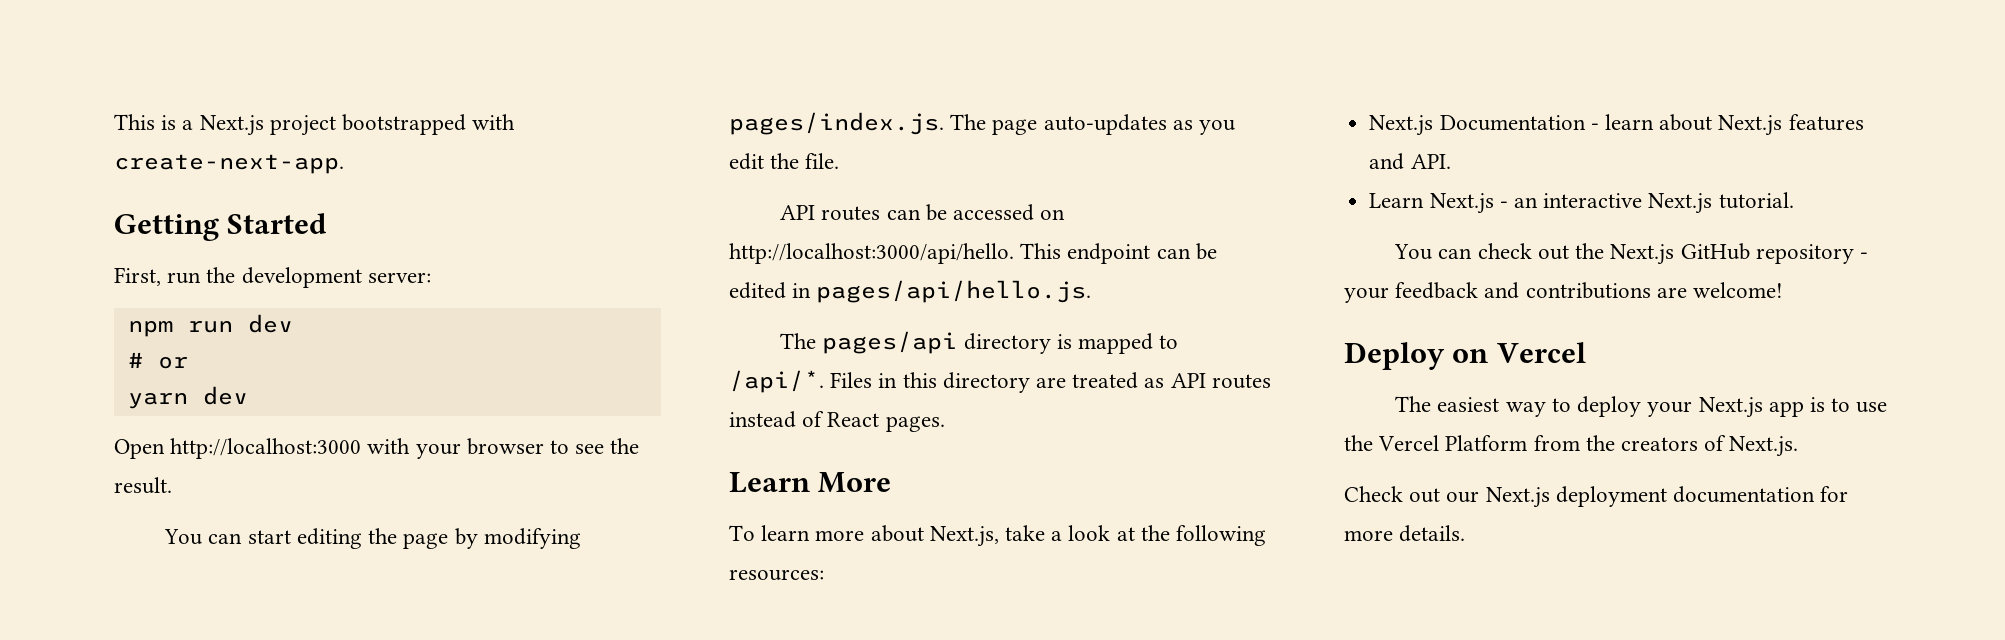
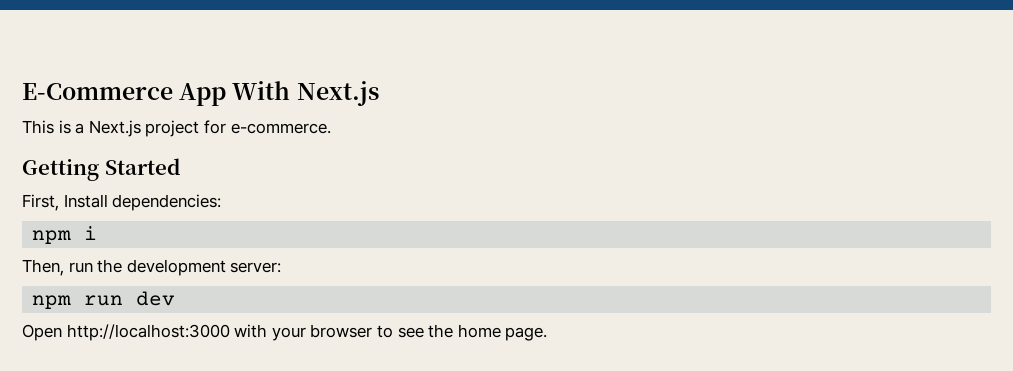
+ E-Commerce App With Next.js
- This is a Next.js project bootstrapped with create-next-app.
+ This is a Next.js project for e-commerce.
- First, run the development server:
+ First, Install dependencies:
+ npm i
+ Then, run the development server:
- # or
- yarn dev
- Open http://localhost:3000 with your browser to see the result.
- You can start editing the page by modifying pages/index.js. The page auto-updates as you edit the file.
- API routes can be accessed on http://localhost:3000/api/hello. This endpoint can be edited in pages/api/hello.js.
- The pages/api directory is mapped to /api/*. Files in this directory are treated as API routes instead of React pages.
- Learn More
- To learn more about Next.js, take a look at the following resources:
- Next.js Documentation - learn about Next.js features and API.
- Learn Next.js - an interactive Next.js tutorial.
- You can check out the Next.js GitHub repository - your feedback and contributions are welcome!
- Deploy on Vercel
- The easiest way to deploy your Next.js app is to use the Vercel Platform from the creators of Next.js.
- Check out our Next.js deployment documentation for more details.
+ Open http://localhost:3000 with your browser to see the home page.

